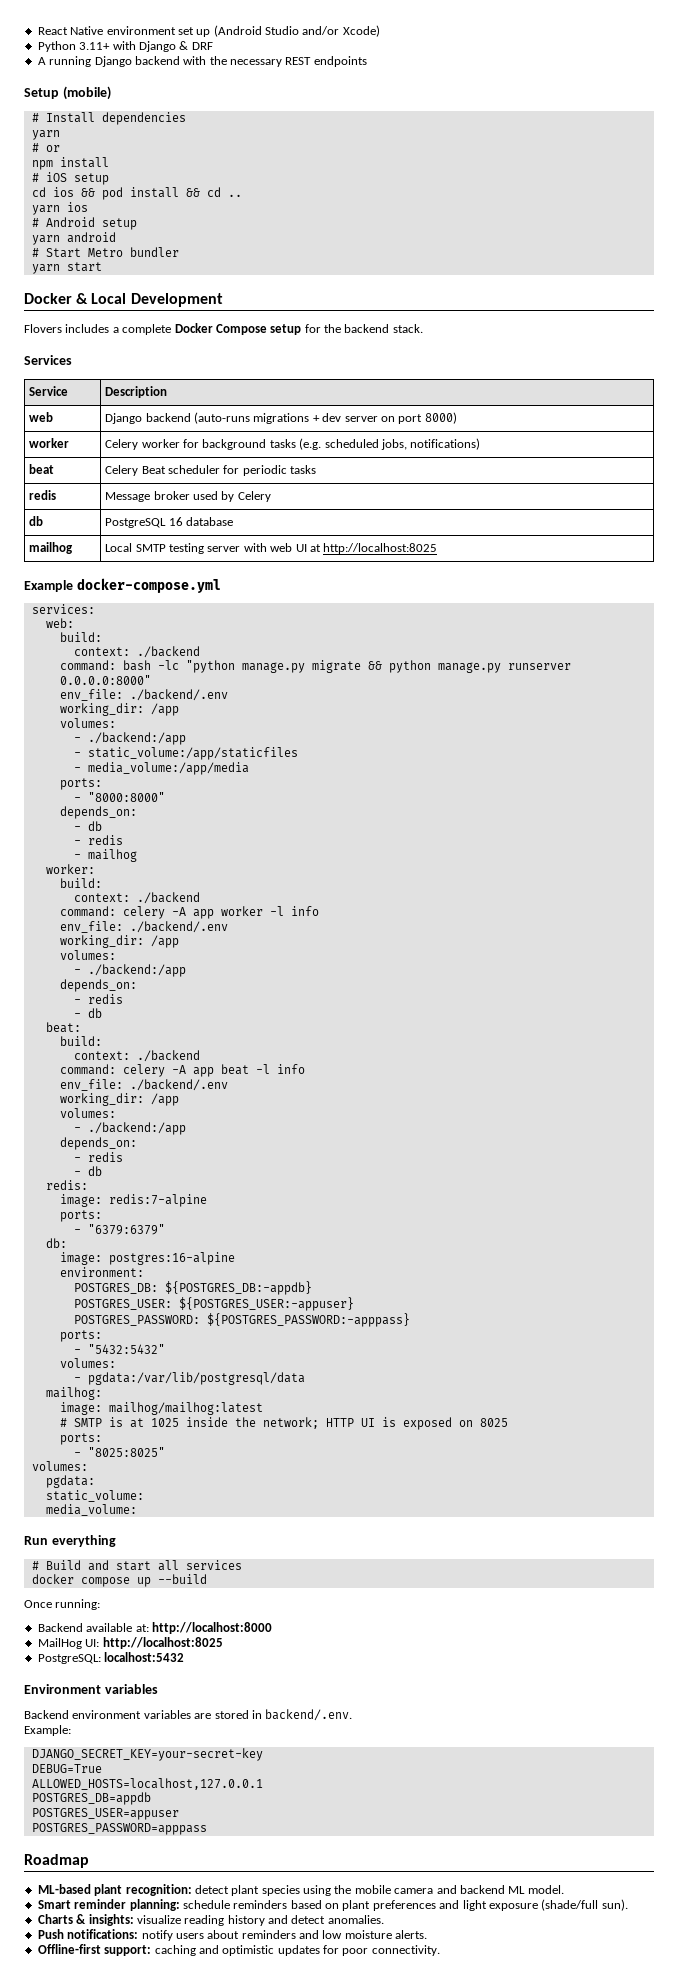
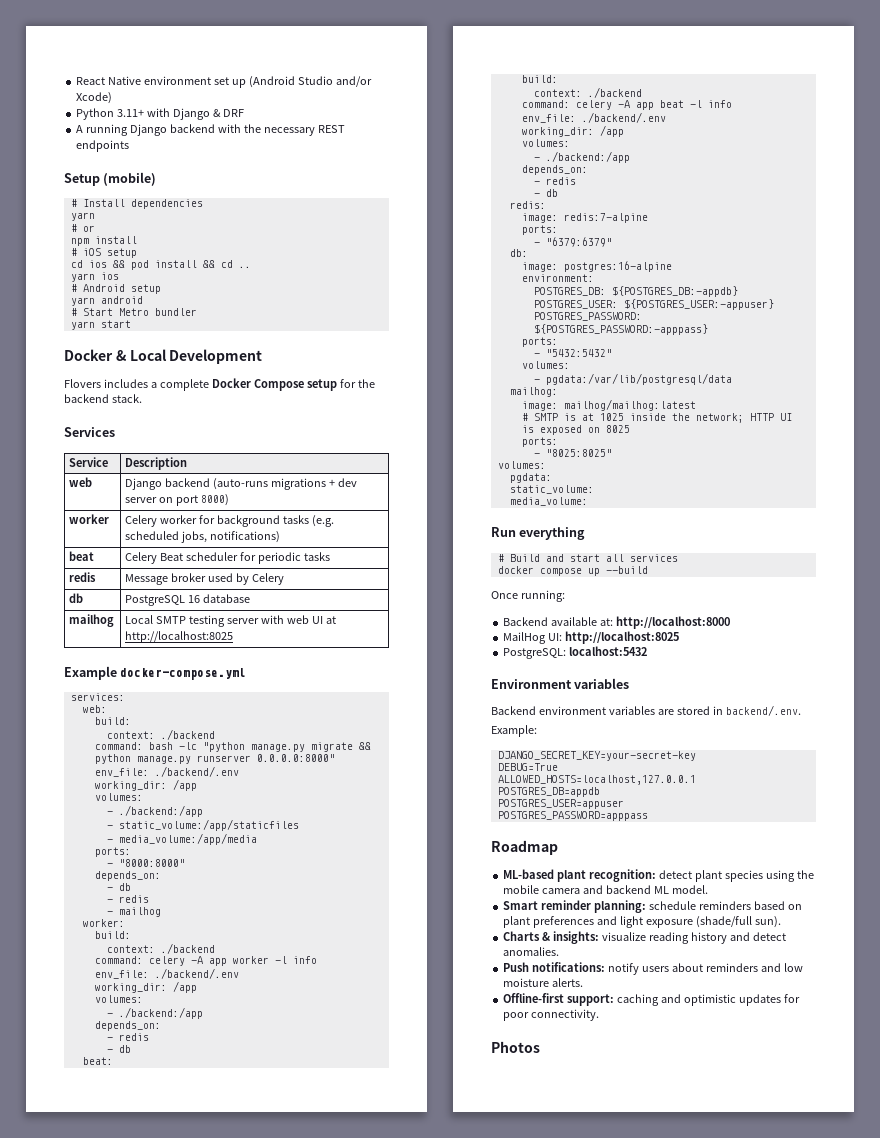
+ Photos

